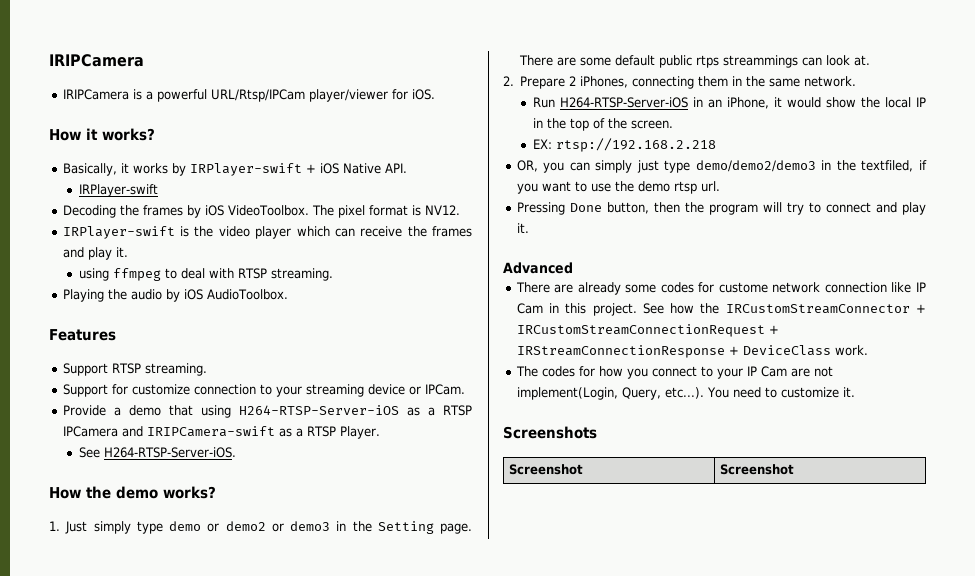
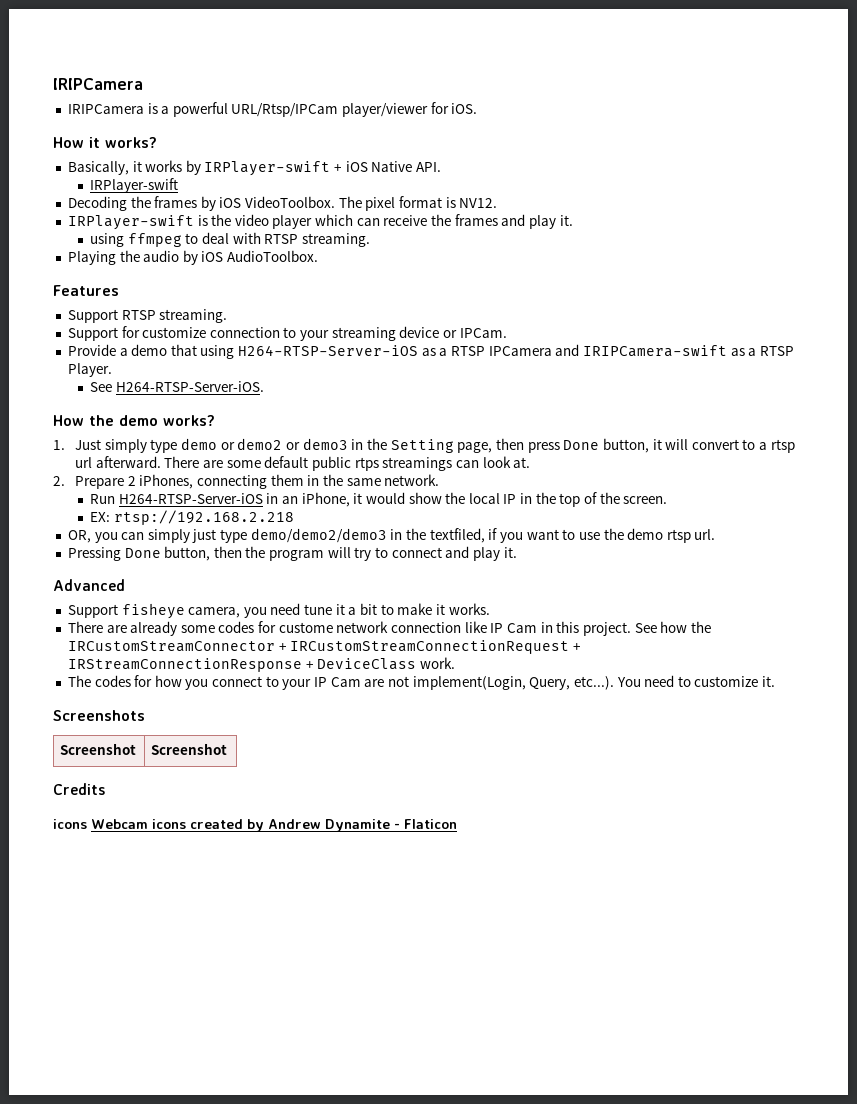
- 1. Just simply type demo or demo2 or demo3 in the Setting page.
+ 1. Just simply type demo or demo2 or demo3 in the Setting page, then press Done button, it will convert to a rtsp url afterward.
- There are some default public rtps streammings can look at.
+ There are some default public rtps streamings can look at.
+ Support fisheye camera, you need tune it a bit to make it works.
+ Credits
+ icons Webcam icons created by Andrew Dynamite - Flaticon

